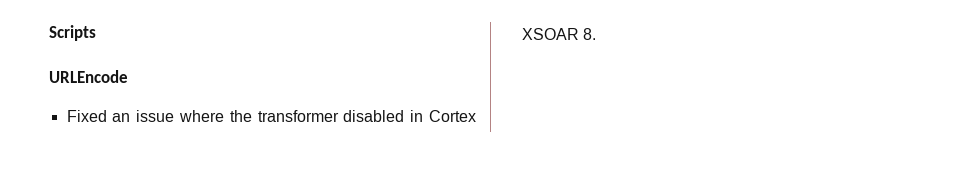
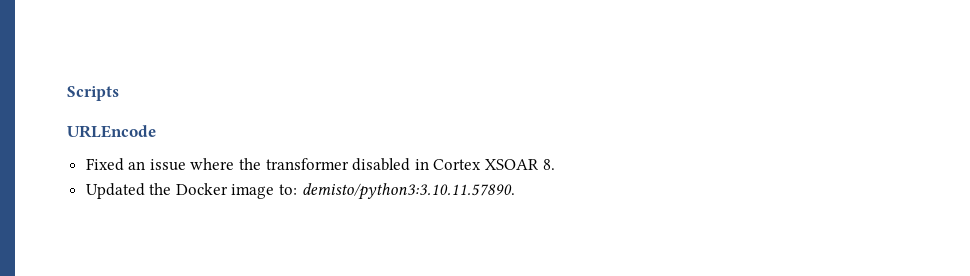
+ Updated the Docker image to: demisto/python3:3.10.11.57890.

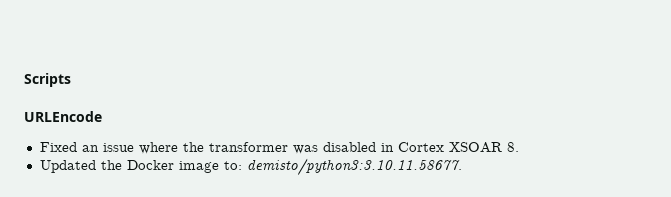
- Fixed an issue where the transformer disabled in Cortex XSOAR 8.
+ Fixed an issue where the transformer was disabled in Cortex XSOAR 8.
- Updated the Docker image to: demisto/python3:3.10.11.57890.
+ Updated the Docker image to: demisto/python3:3.10.11.58677.

